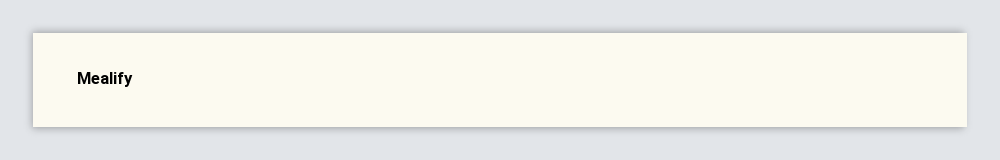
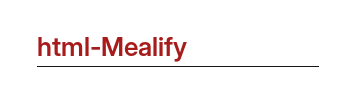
- Mealify
+ html-Mealify

